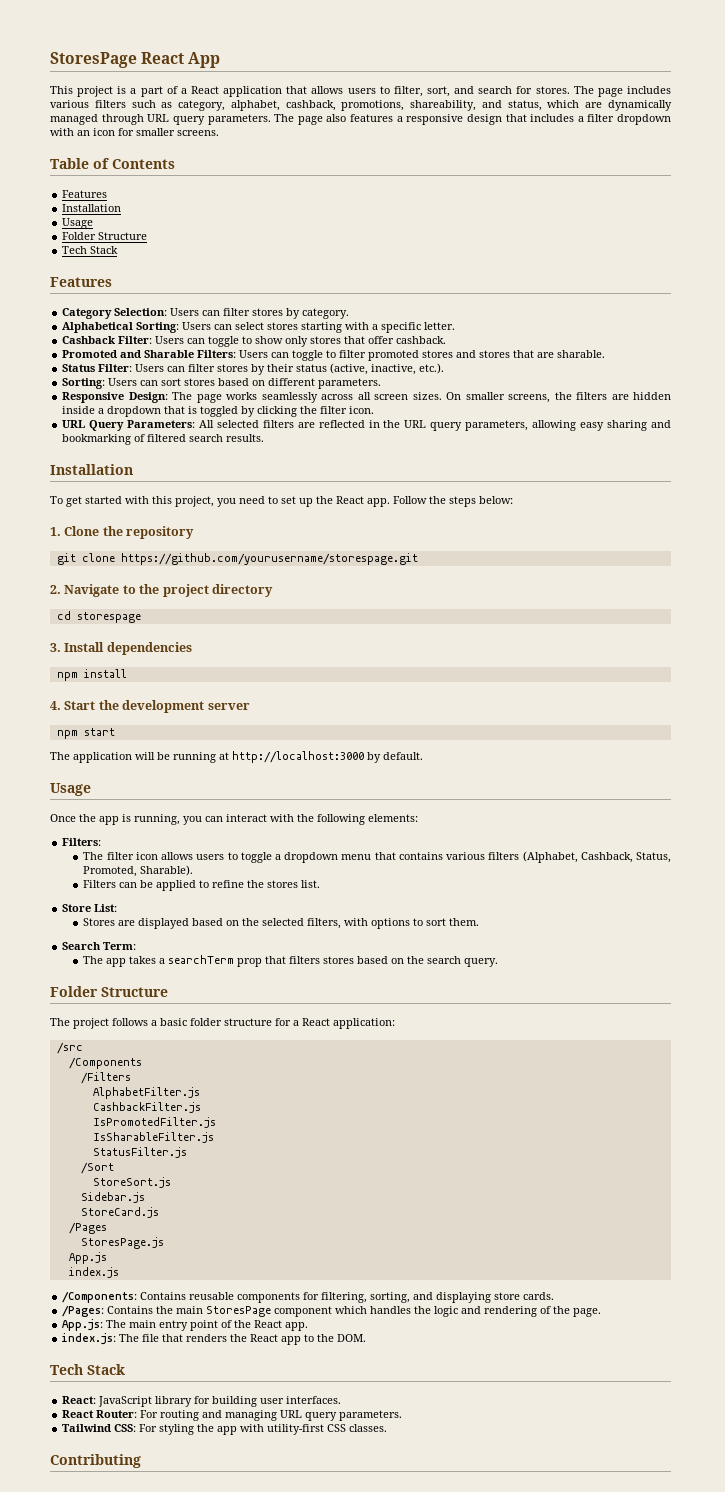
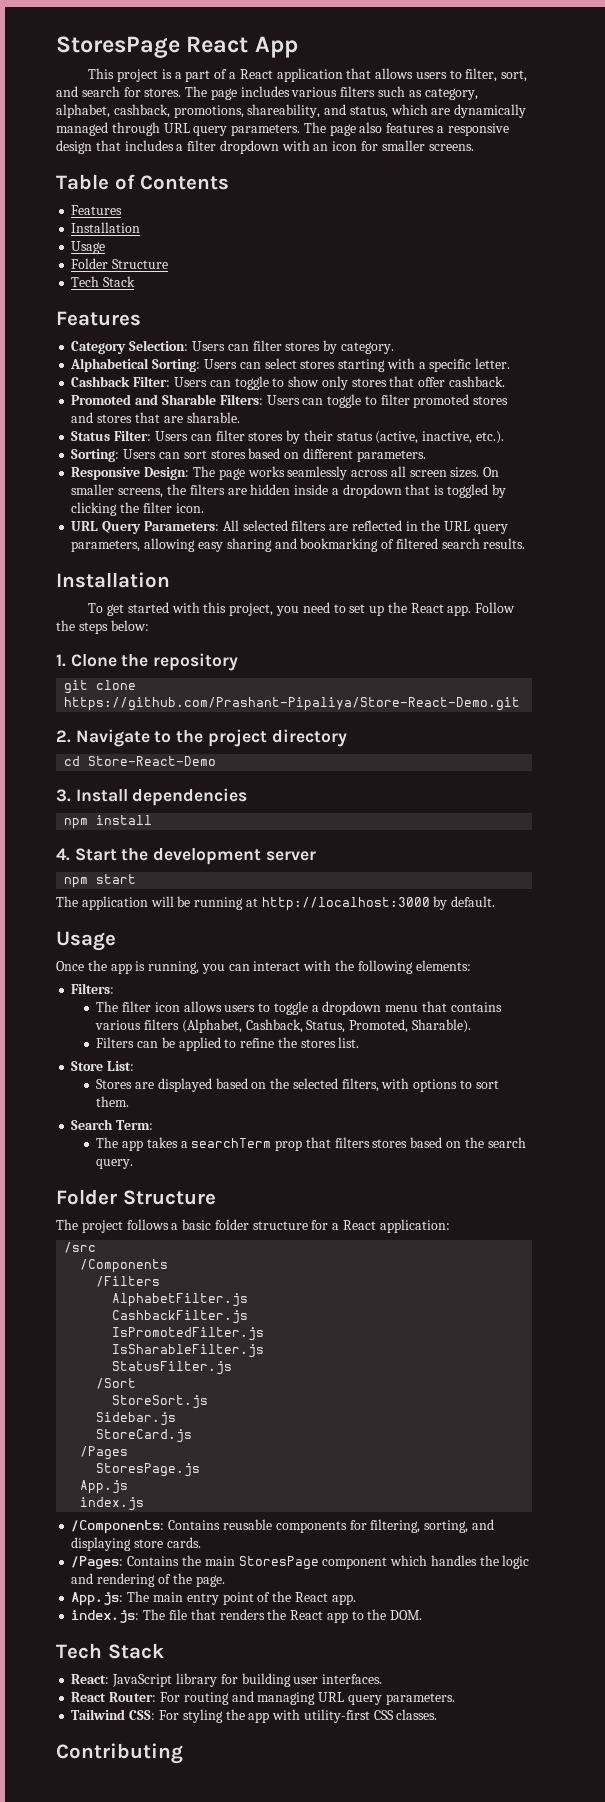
- git clone https://github.com/yourusername/storespage.git
+ git clone https://github.com/Prashant-Pipaliya/Store-React-Demo.git
- cd storespage
+ cd Store-React-Demo

